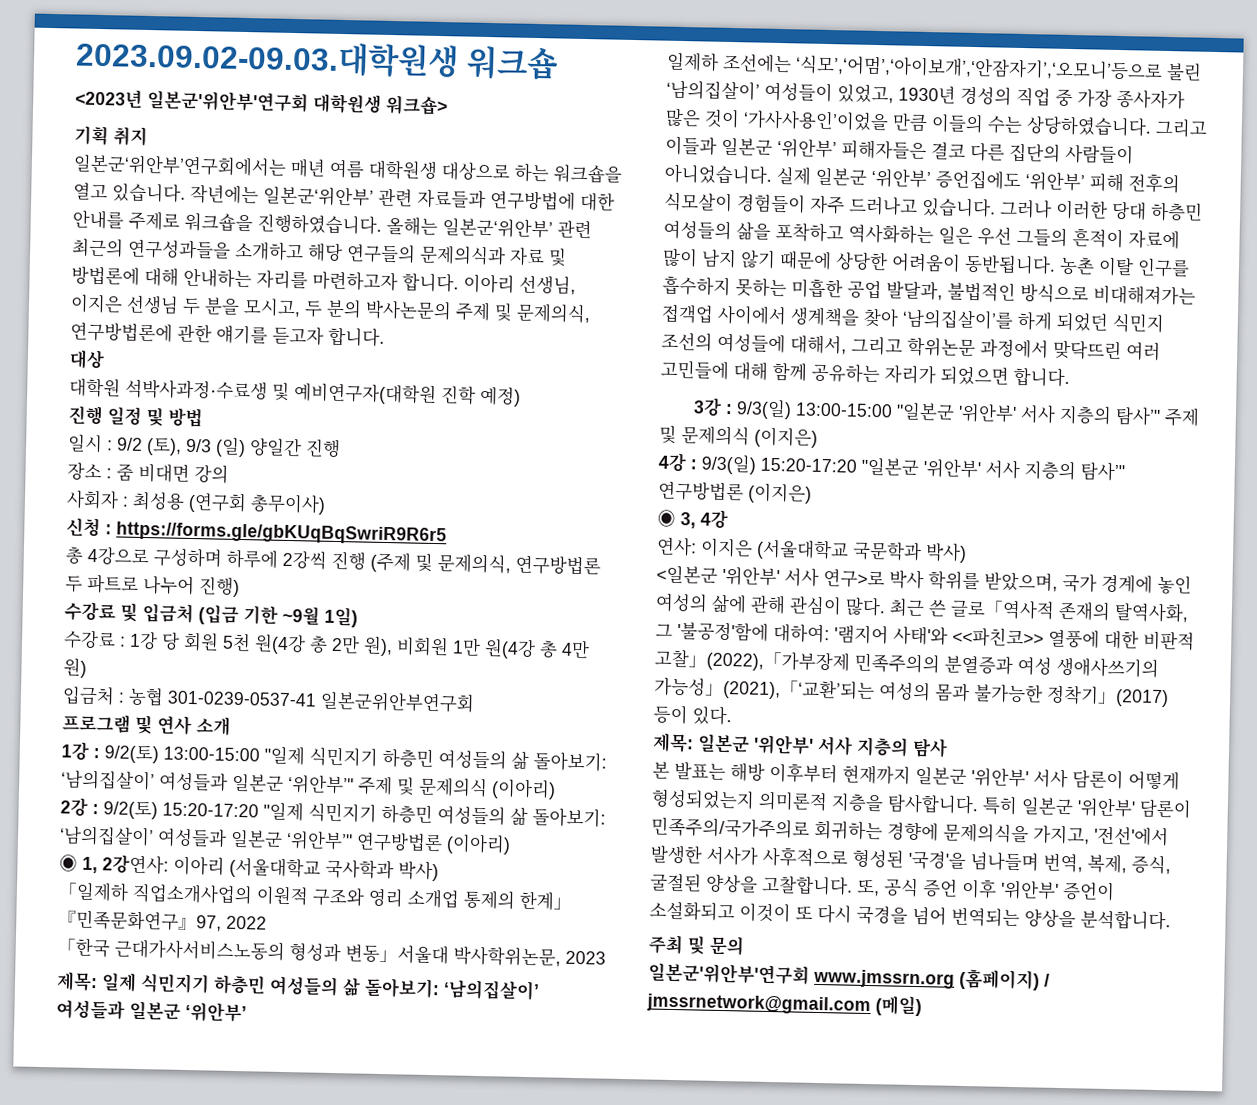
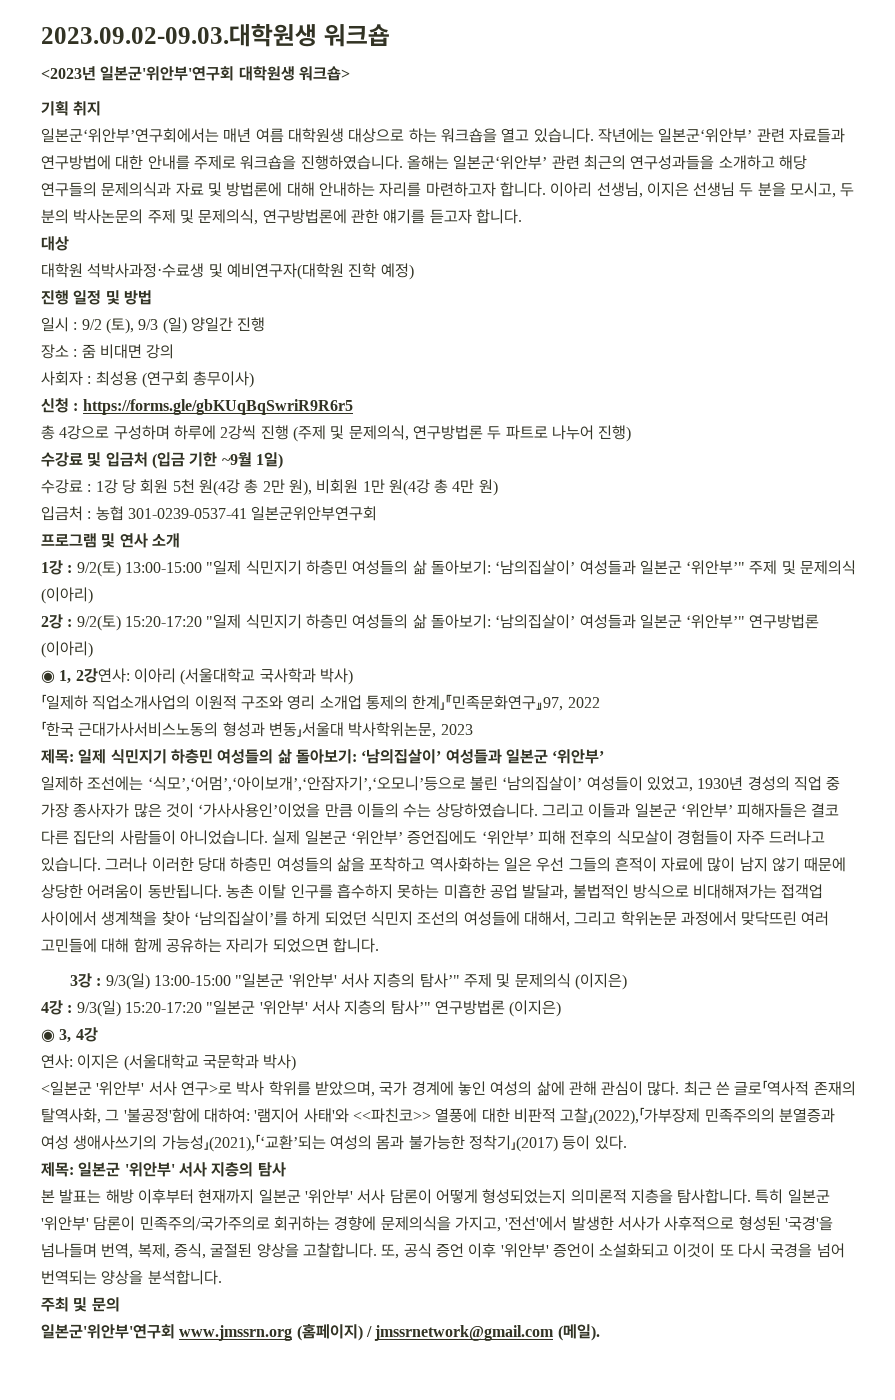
- 일본군'위안부'연구회 www.jmssrn.org (홈페이지) / jmssrnetwork@gmail.com (메일)
+ 일본군'위안부'연구회 www.jmssrn.org (홈페이지) / jmssrnetwork@gmail.com (메일).

